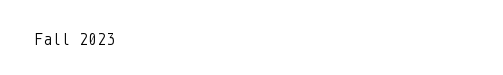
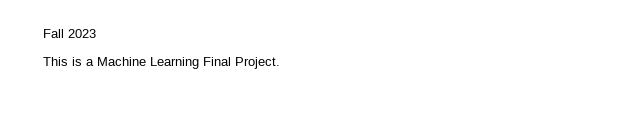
+ This is a Machine Learning Final Project.

